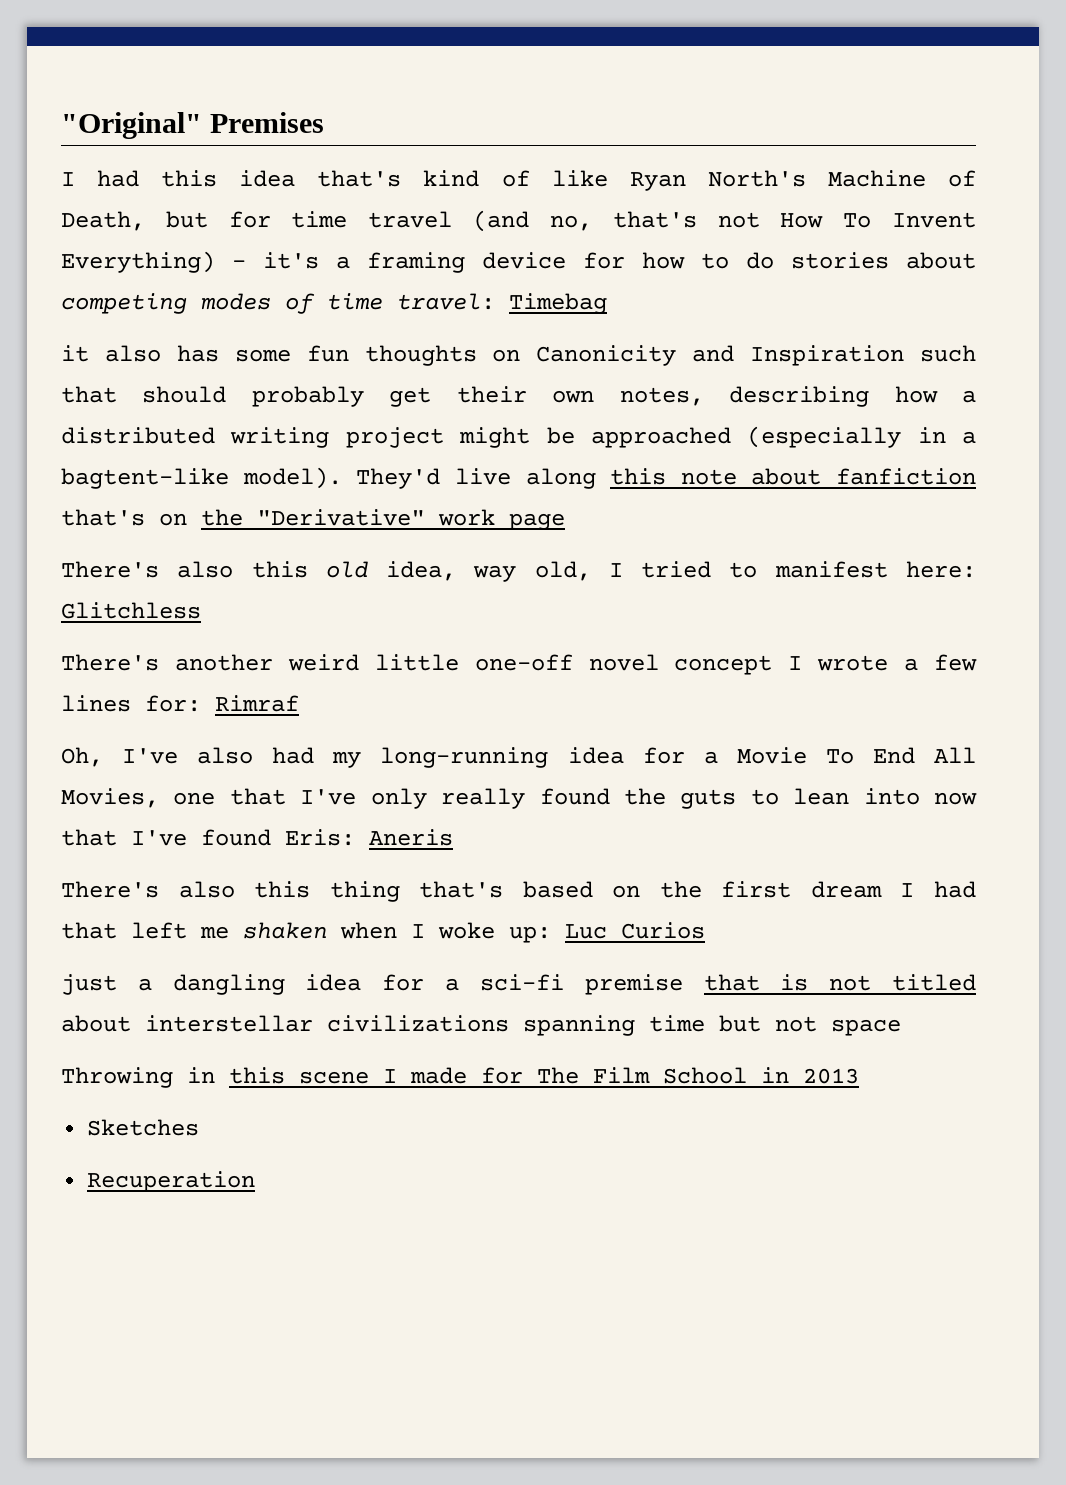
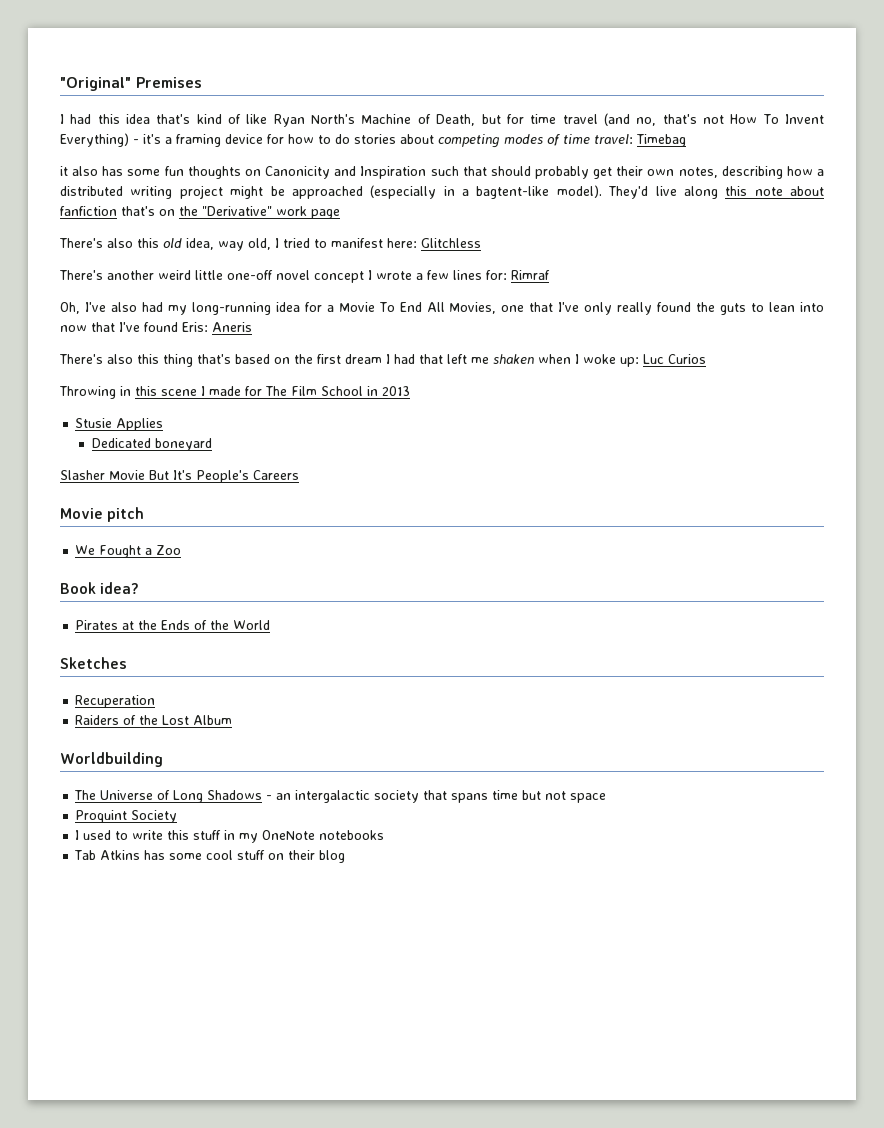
- just a dangling idea for a sci-fi premise that is not titled about interstellar civilizations spanning time but not space
+ Stusie Applies
+ Dedicated boneyard
+ Slasher Movie But It's People's Careers
+ Movie pitch
+ We Fought a Zoo
+ Book idea?
+ Pirates at the Ends of the World
  Sketches
  Recuperation
+ Raiders of the Lost Album
+ Worldbuilding
+ The Universe of Long Shadows - an intergalactic society that spans time but not space
+ Proquint Society
+ I used to write this stuff in my OneNote notebooks
+ Tab Atkins has some cool stuff on their blog

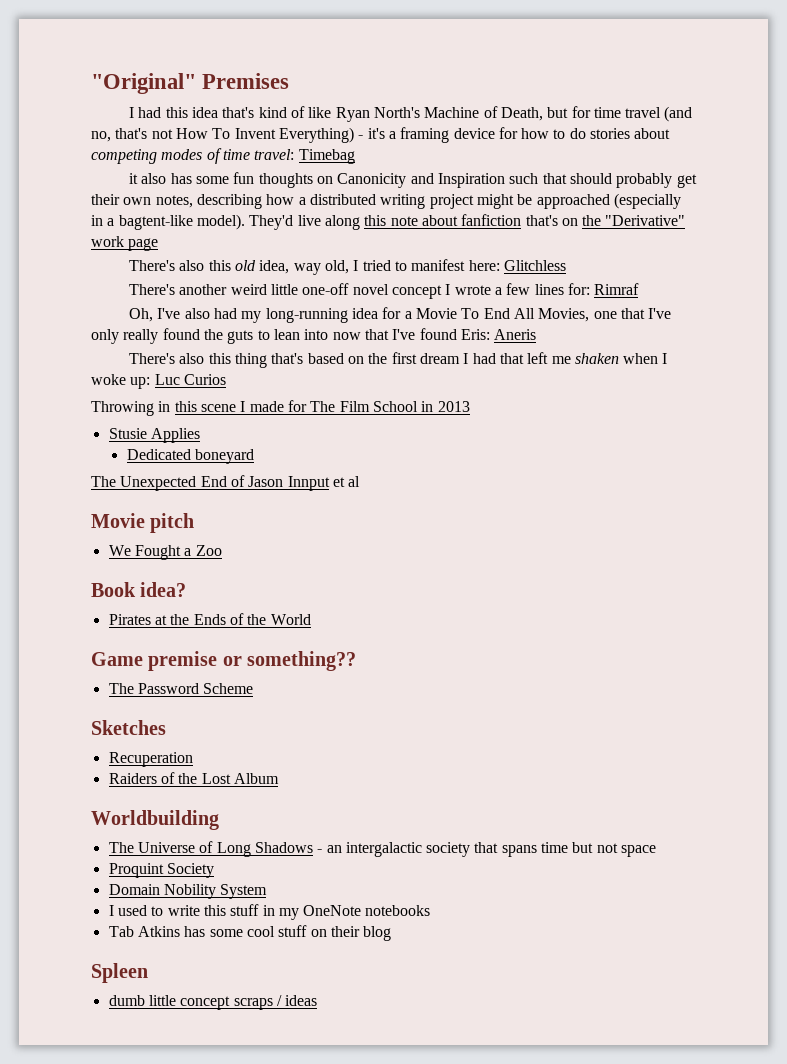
- Slasher Movie But It's People's Careers
+ The Unexpected End of Jason Innput et al
+ Game premise or something??
+ The Password Scheme
+ Domain Nobility System
+ Spleen
+ dumb little concept scraps / ideas

